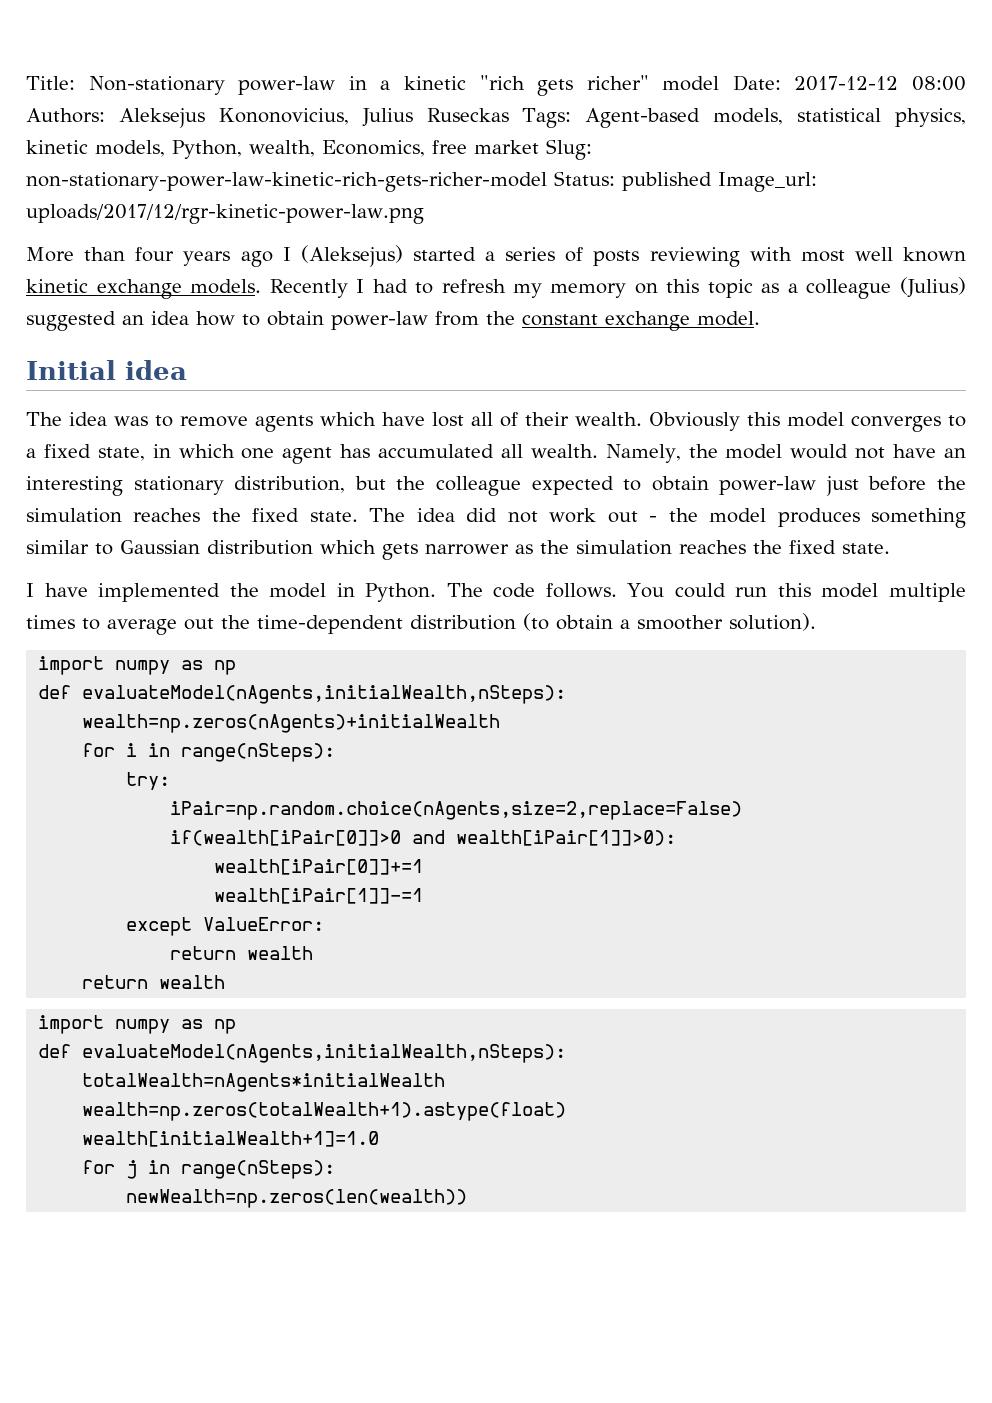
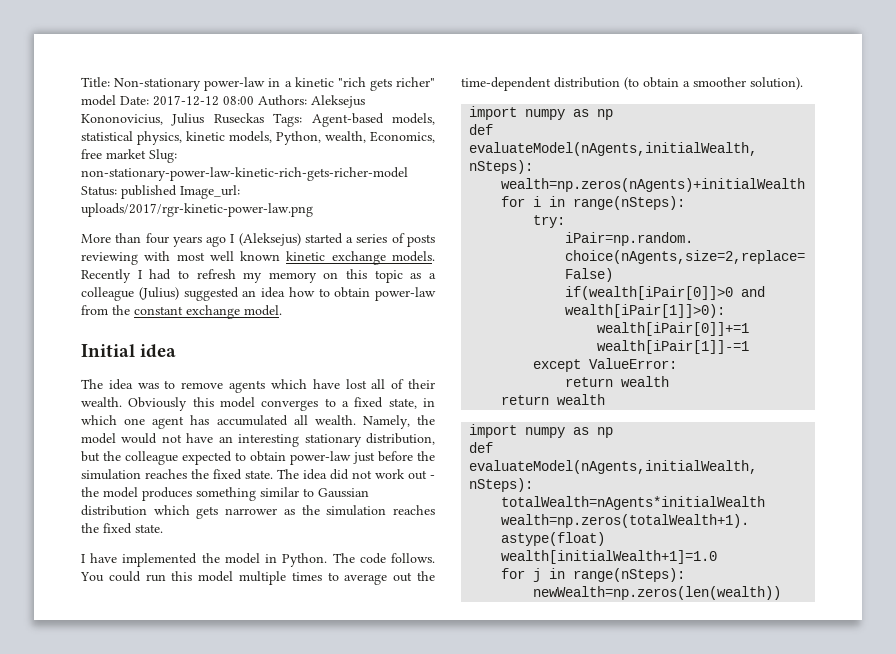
- Title: Non-stationary power-law in a kinetic "rich gets richer" model Date: 2017-12-12 08:00 Authors: Aleksejus Kononovicius, Julius Ruseckas Tags: Agent-based models, statistical physics, kinetic models, Python, wealth, Economics, free market Slug: non-stationary-power-law-kinetic-rich-gets-richer-model Status: published Image_url: uploads/2017/12/rgr-kinetic-power-law.png
+ Title: Non-stationary power-law in a kinetic "rich gets richer" model Date: 2017-12-12 08:00 Authors: Aleksejus Kononovicius, Julius Ruseckas Tags: Agent-based models, statistical physics, kinetic models, Python, wealth, Economics, free market Slug: non-stationary-power-law-kinetic-rich-gets-richer-model Status: published Image_url: uploads/2017/rgr-kinetic-power-law.png

